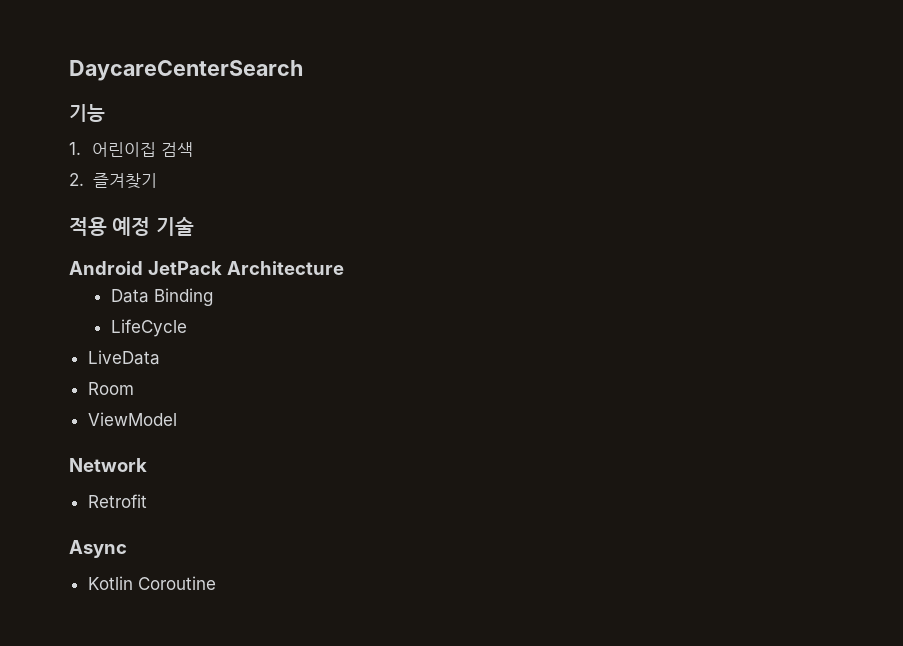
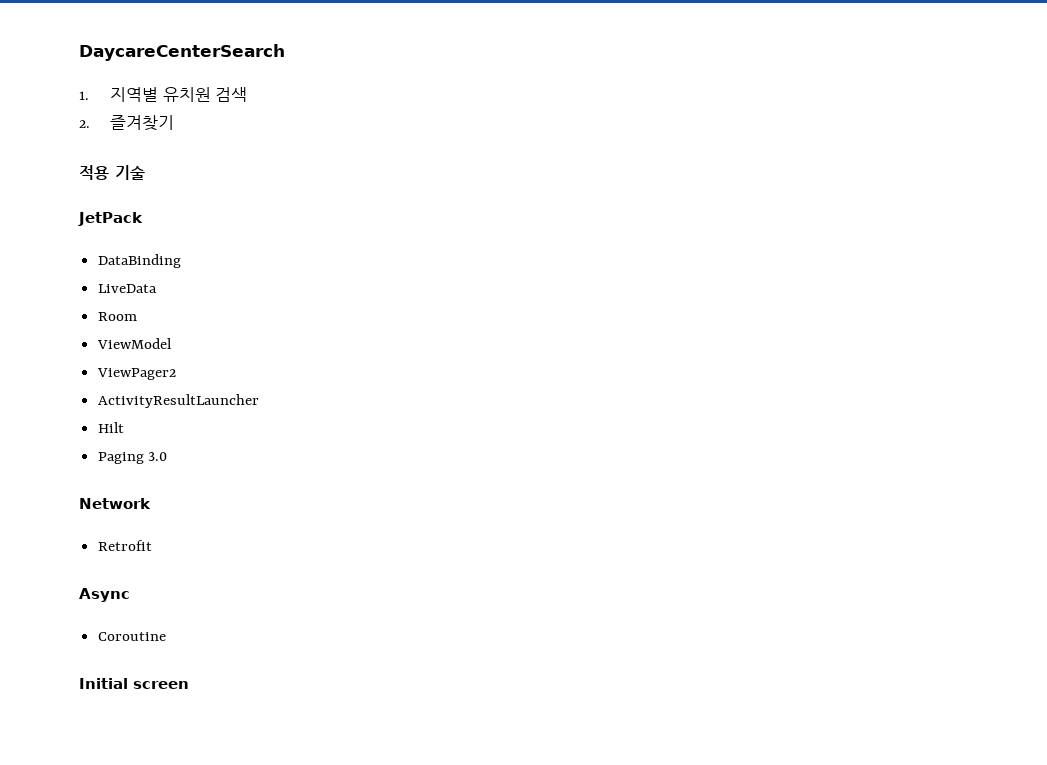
- 기능
- 1. 어린이집 검색
+ 1. 지역별 유치원 검색
- 적용 예정 기술
+ 적용 기술
- Android JetPack Architecture
- Data Binding
- LifeCycle
+ JetPack
+ DataBinding
+ ViewPager2
+ ActivityResultLauncher
+ Hilt
+ Paging 3.0
- Kotlin Coroutine
+ Coroutine
+ Initial screen

